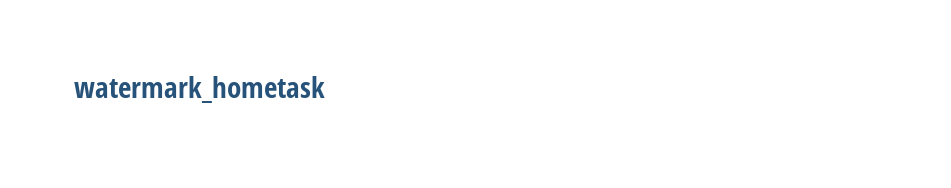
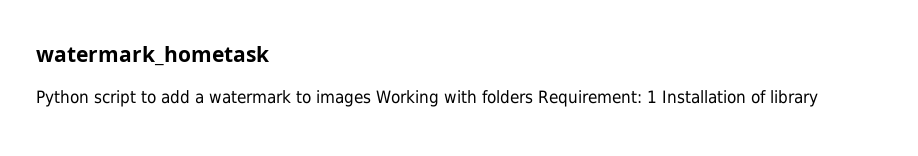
+ Python script to add a watermark to images Working with folders Requirement: 1 Installation of library

